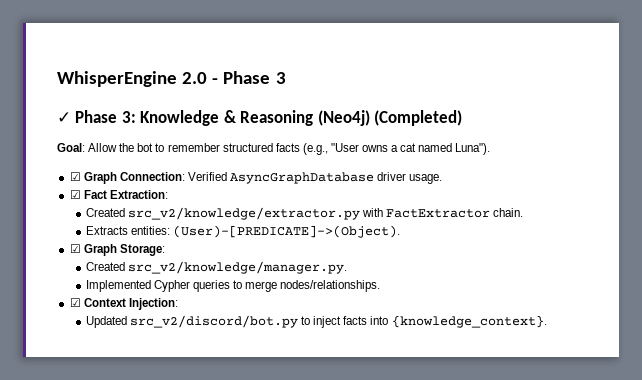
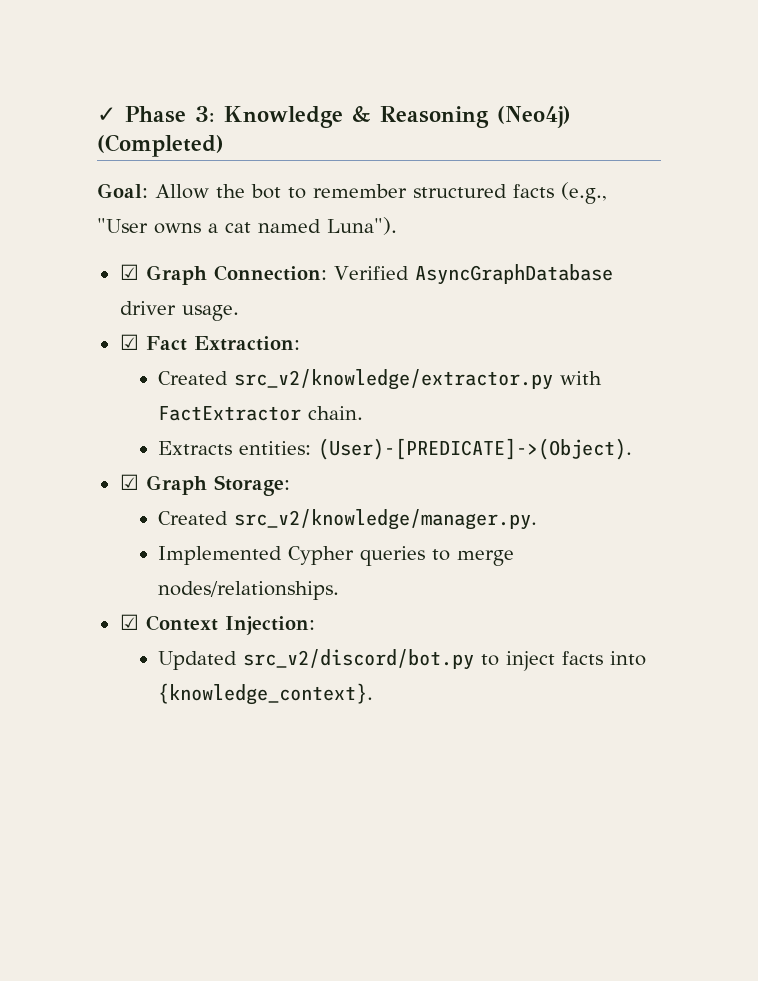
- WhisperEngine 2.0 - Phase 3

